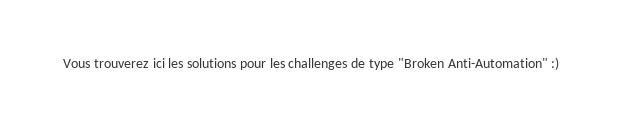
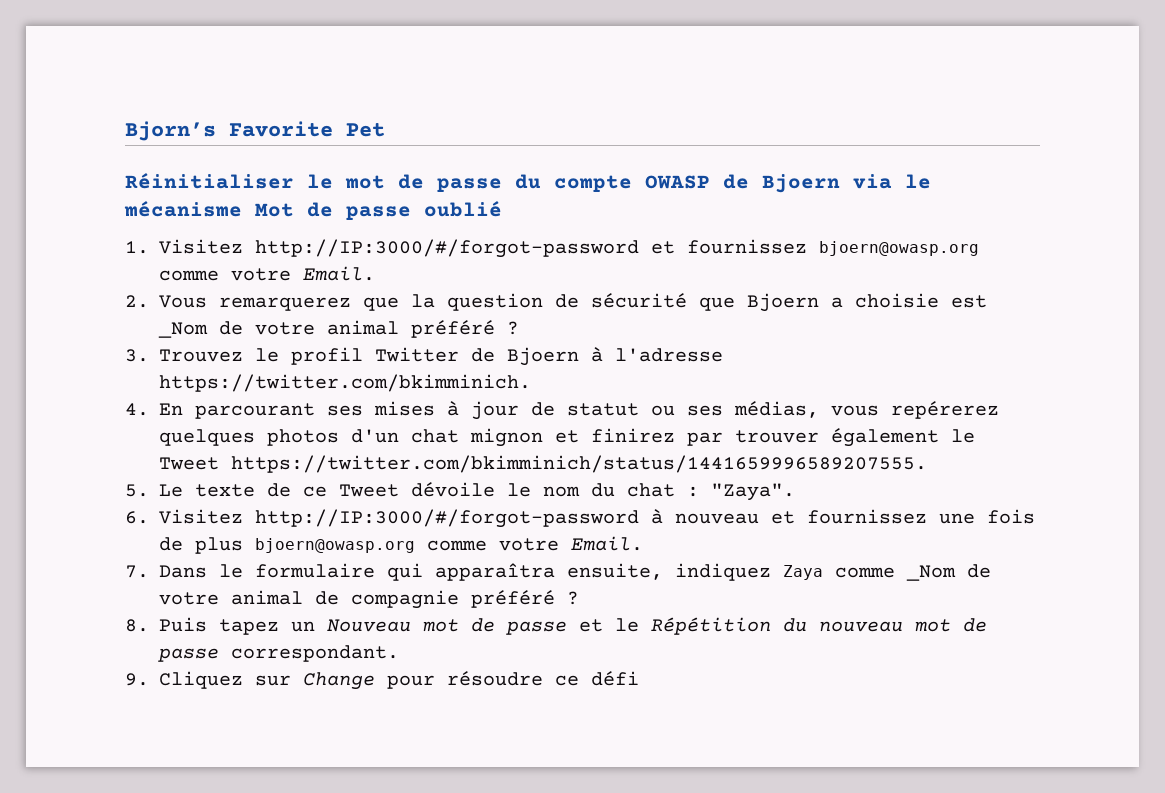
- Vous trouverez ici les solutions pour les challenges de type "Broken Anti-Automation" :)
+ Bjorn’s Favorite Pet
+ Réinitialiser le mot de passe du compte OWASP de Bjoern via le mécanisme Mot de passe oublié
+ 1. Visitez http://IP:3000/#/forgot-password et fournissez bjoern@owasp.org comme votre Email.
+ 2. Vous remarquerez que la question de sécurité que Bjoern a choisie est _Nom de votre animal préféré ?
+ 3. Trouvez le profil Twitter de Bjoern à l'adresse https://twitter.com/bkimminich.
+ 4. En parcourant ses mises à jour de statut ou ses médias, vous repérerez quelques photos d'un chat mignon et finirez par trouver également le Tweet https://twitter.com/bkimminich/status/1441659996589207555.
+ 5. Le texte de ce Tweet dévoile le nom du chat : "Zaya".
+ 6. Visitez http://IP:3000/#/forgot-password à nouveau et fournissez une fois de plus bjoern@owasp.org comme votre Email.
+ 7. Dans le formulaire qui apparaîtra ensuite, indiquez Zaya comme _Nom de votre animal de compagnie préféré ?
+ 8. Puis tapez un Nouveau mot de passe et le Répétition du nouveau mot de passe correspondant.
+ 9. Cliquez sur Change pour résoudre ce défi

